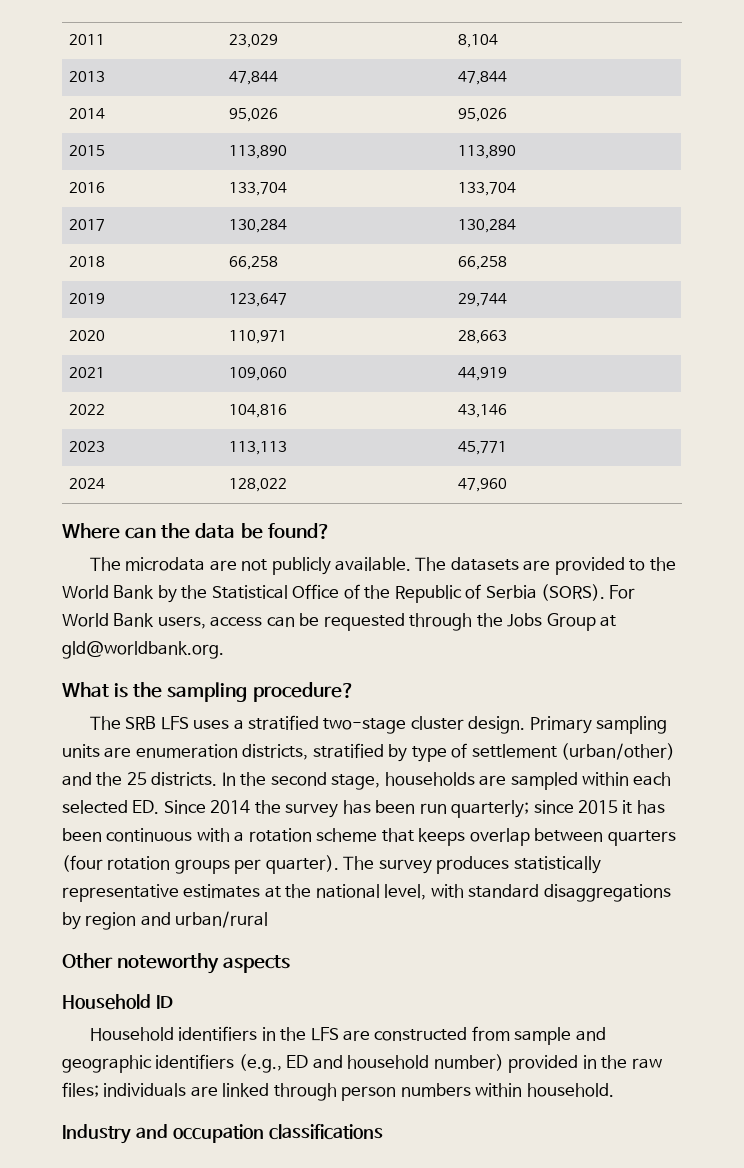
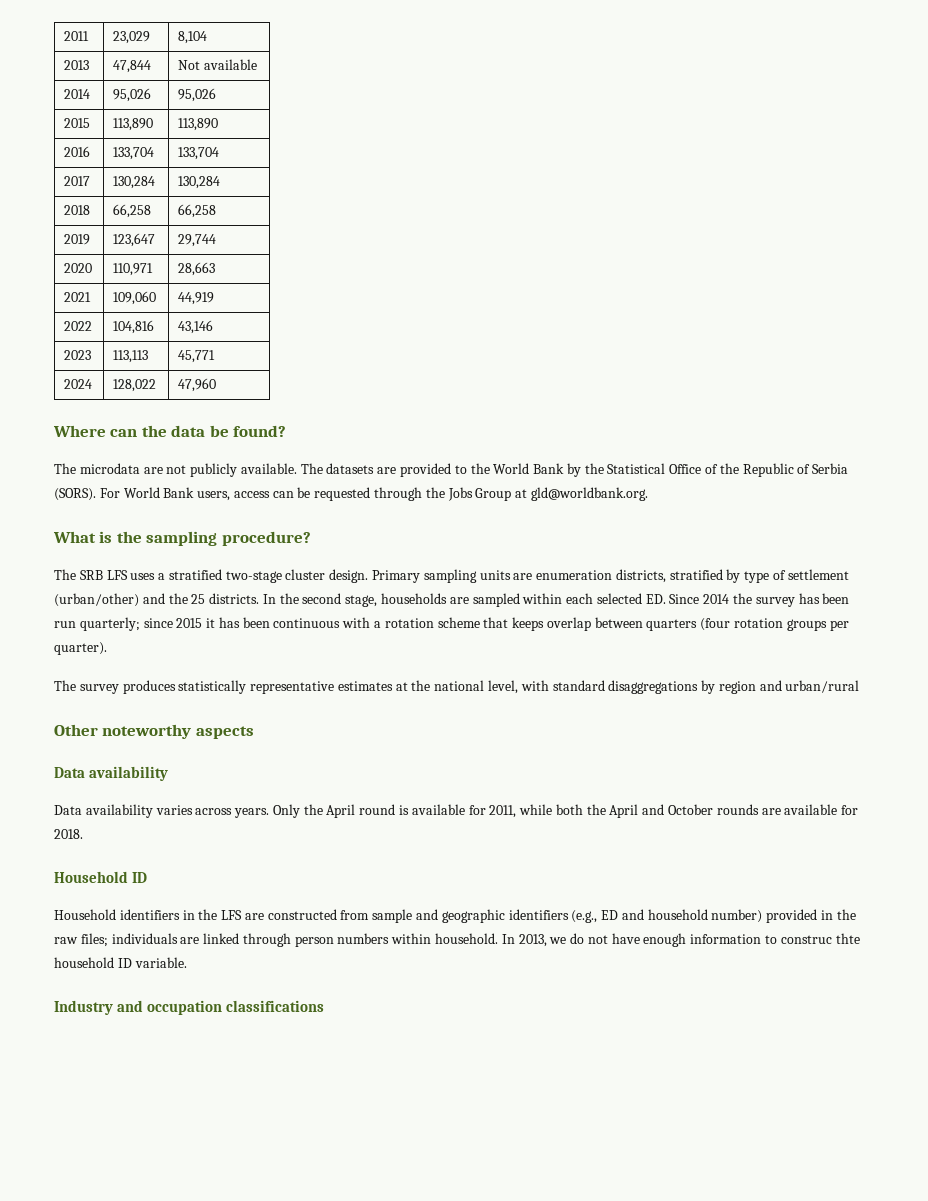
- 2013 | 47,844 | 47,844
+ 2013 | 47,844 | Not available
- In the second stage, households are sampled within each selected ED. Since 2014 the survey has been run quarterly; since 2015 it has been continuous with a rotation scheme that keeps overlap between quarters (four rotation groups per quarter). The survey produces statistically representative estimates at the national level, with standard disaggregations by region and urban/rural
+ In the second stage, households are sampled within each selected ED. Since 2014 the survey has been run quarterly; since 2015 it has been continuous with a rotation scheme that keeps overlap between quarters (four rotation groups per quarter).
+ The survey produces statistically representative estimates at the national level, with standard disaggregations by region and urban/rural
  Other noteworthy aspects
+ Data availability
+ Data availability varies across years. Only the April round is available for 2011, while both the April and October rounds are available for 2018.
+ In 2013, we do not have enough information to construc thte household ID variable.

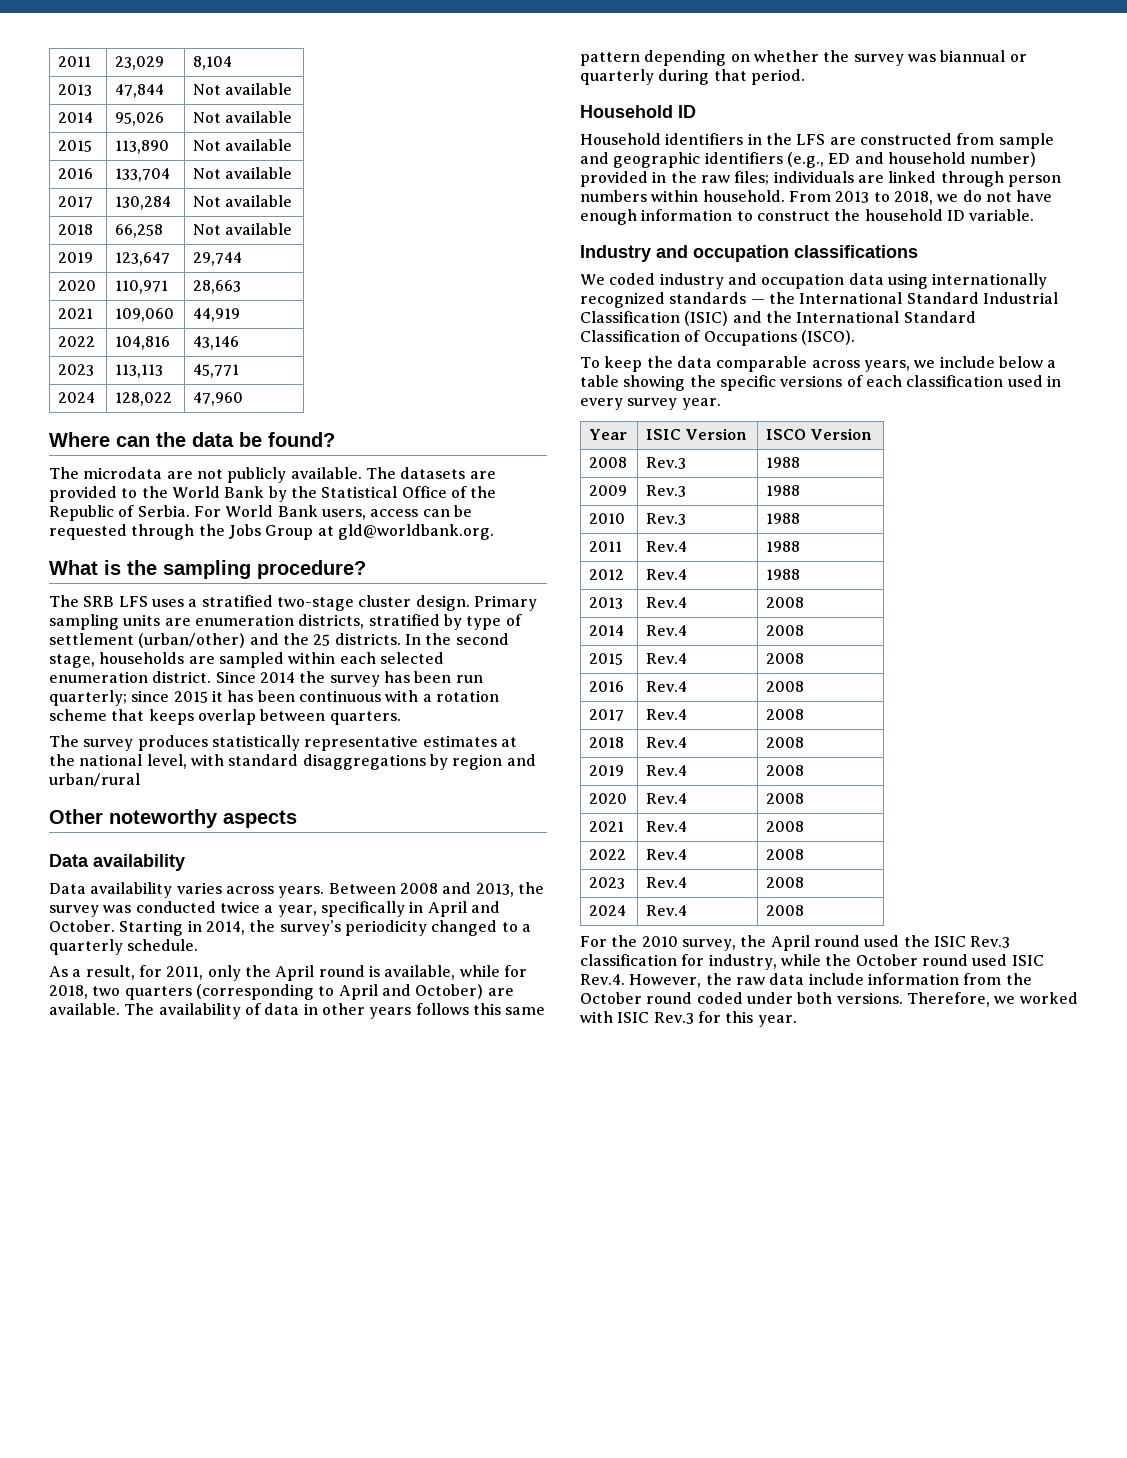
- 2014 | 95,026 | 95,026
+ 2014 | 95,026 | Not available
- 2015 | 113,890 | 113,890
+ 2015 | 113,890 | Not available
- 2016 | 133,704 | 133,704
+ 2016 | 133,704 | Not available
- 2017 | 130,284 | 130,284
+ 2017 | 130,284 | Not available
- 2018 | 66,258 | 66,258
+ 2018 | 66,258 | Not available
- The datasets are provided to the World Bank by the Statistical Office of the Republic of Serbia (SORS).
+ The datasets are provided to the World Bank by the Statistical Office of the Republic of Serbia.
- In the second stage, households are sampled within each selected ED. Since 2014 the survey has been run quarterly; since 2015 it has been continuous with a rotation scheme that keeps overlap between quarters (four rotation groups per quarter).
+ In the second stage, households are sampled within each selected enumeration district. Since 2014 the survey has been run quarterly; since 2015 it has been continuous with a rotation scheme that keeps overlap between quarters.
- Only the April round is available for 2011, while both the April and October rounds are available for 2018.
+ Between 2008 and 2013, the survey was conducted twice a year, specifically in April and October. Starting in 2014, the survey’s periodicity changed to a quarterly schedule.
+ As a result, for 2011, only the April round is available, while for 2018, two quarters (corresponding to April and October) are available. The availability of data in other years follows this same pattern depending on whether the survey was biannual or quarterly during that period.
- In 2013, we do not have enough information to construc thte household ID variable.
+ From 2013 to 2018, we do not have enough information to construct the household ID variable.
+ We coded industry and occupation data using internationally recognized standards — the International Standard Industrial Classification (ISIC) and the International Standard Classification of Occupations (ISCO).
+ To keep the data comparable across years, we include below a table showing the specific versions of each classification used in every survey year.
+ Year | ISIC Version | ISCO Version
+ 2008 | Rev.3 | 1988
+ 2009 | Rev.3 | 1988
+ 2010 | Rev.3 | 1988
+ 2011 | Rev.4 | 1988
+ 2012 | Rev.4 | 1988
+ 2013 | Rev.4 | 2008
+ 2014 | Rev.4 | 2008
+ 2015 | Rev.4 | 2008
+ 2016 | Rev.4 | 2008
+ 2017 | Rev.4 | 2008
+ 2018 | Rev.4 | 2008
+ 2019 | Rev.4 | 2008
+ 2020 | Rev.4 | 2008
+ 2021 | Rev.4 | 2008
+ 2022 | Rev.4 | 2008
+ 2023 | Rev.4 | 2008
+ 2024 | Rev.4 | 2008
+ For the 2010 survey, the April round used the ISIC Rev.3 classification for industry, while the October round used ISIC Rev.4. However, the raw data include information from the October round coded under both versions. Therefore, we worked with ISIC Rev.3 for this year.

